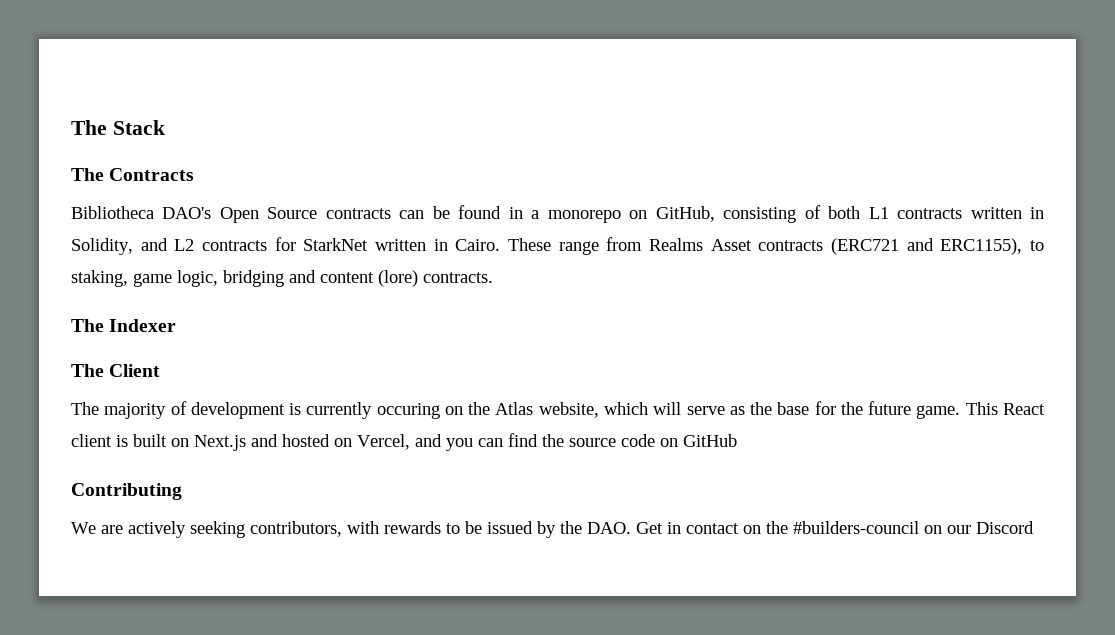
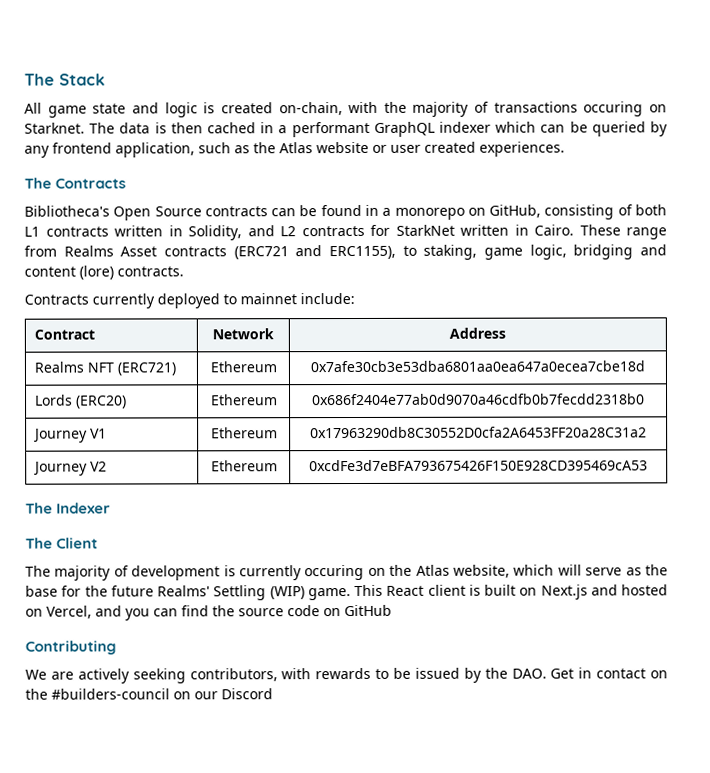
+ All game state and logic is created on-chain, with the majority of transactions occuring on Starknet. The data is then cached in a performant GraphQL indexer which can be queried by any frontend application, such as the Atlas website or user created experiences.
- Bibliotheca DAO's Open Source contracts can be found in a monorepo on GitHub, consisting of both L1 contracts written in Solidity, and L2 contracts for StarkNet written in Cairo.
+ Bibliotheca's Open Source contracts can be found in a monorepo on GitHub, consisting of both L1 contracts written in Solidity, and L2 contracts for StarkNet written in Cairo.
+ Contracts currently deployed to mainnet include:
+ Contract | Network | Address
+ Realms NFT (ERC721) | Ethereum | 0x7afe30cb3e53dba6801aa0ea647a0ecea7cbe18d
+ Lords (ERC20) | Ethereum | 0x686f2404e77ab0d9070a46cdfb0b7fecdd2318b0
+ Journey V1 | Ethereum | 0x17963290db8C30552D0cfa2A6453FF20a28C31a2
+ Journey V2 | Ethereum | 0xcdFe3d7eBFA793675426F150E928CD395469cA53
- The majority of development is currently occuring on the Atlas website, which will serve as the base for the future game.
+ The majority of development is currently occuring on the Atlas website, which will serve as the base for the future Realms' Settling (WIP) game.

